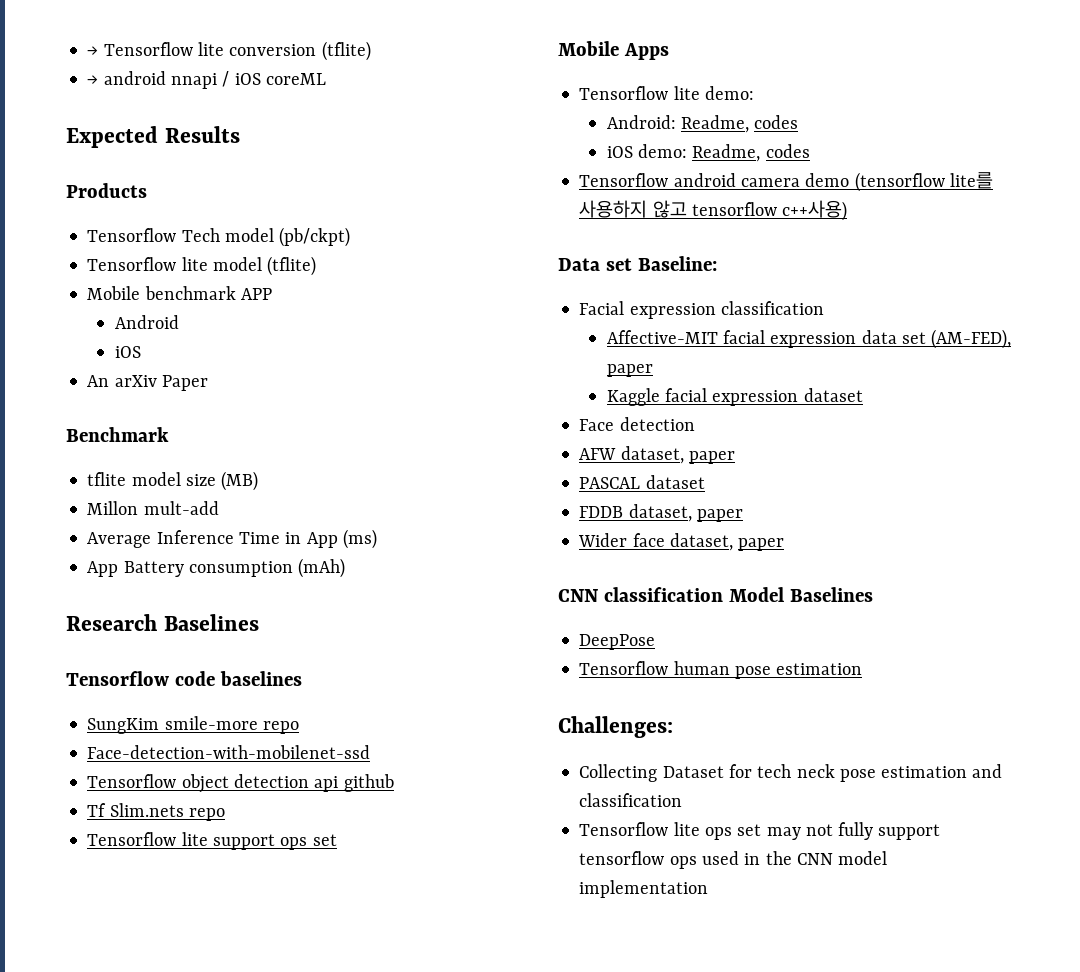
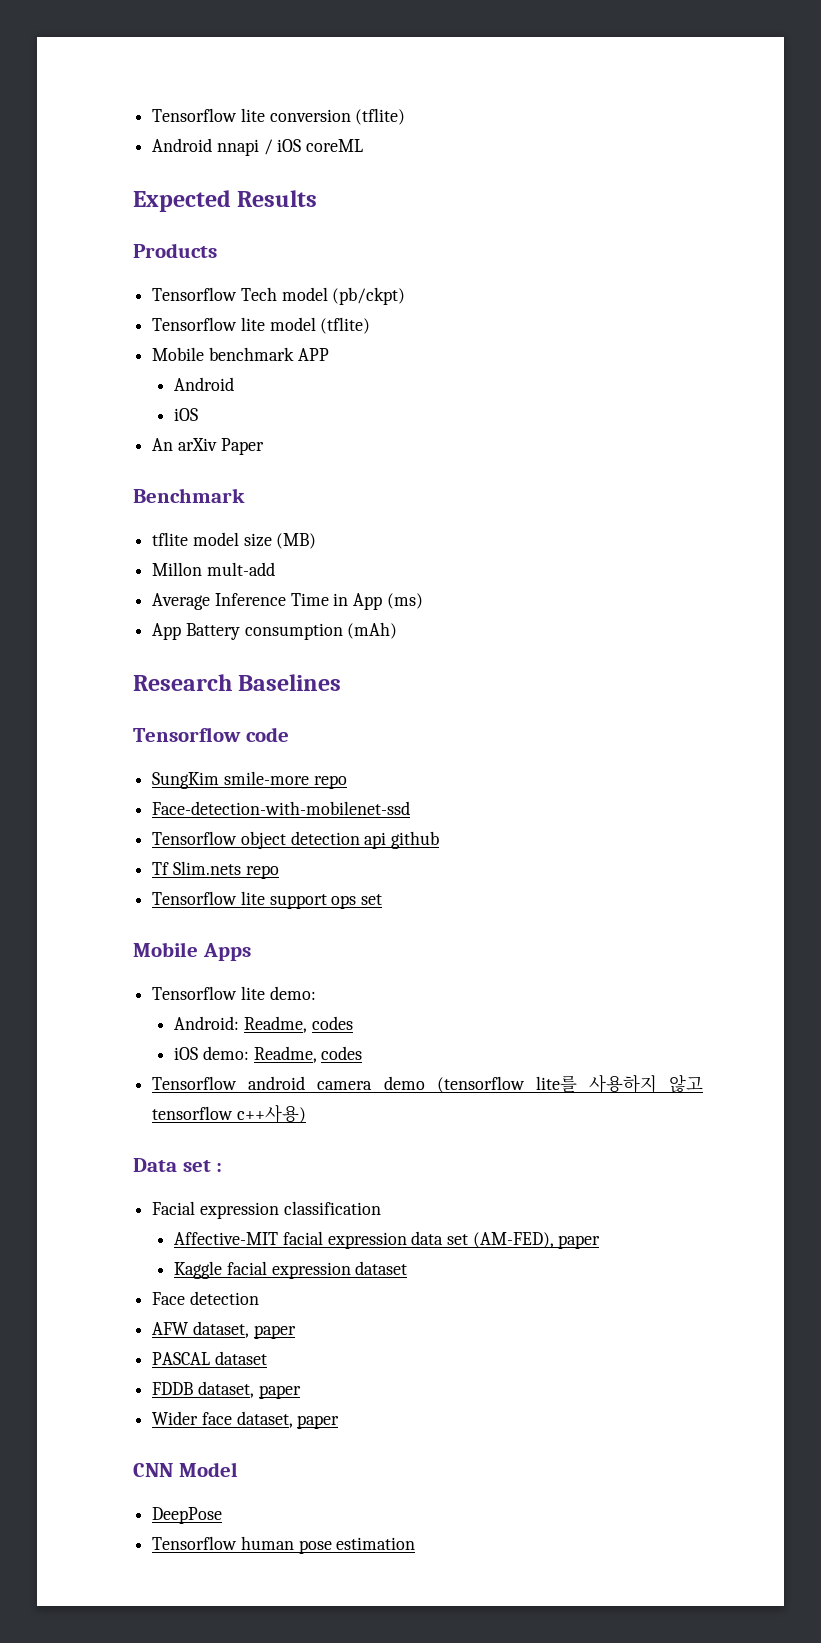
- → Tensorflow lite conversion (tflite)
+ Tensorflow lite conversion (tflite)
- → android nnapi / iOS coreML
+ Android nnapi / iOS coreML
- Tensorflow code baselines
+ Tensorflow code
- Data set Baseline:
+ Data set :
- CNN classification Model Baselines
+ CNN Model
- Challenges:
- Collecting Dataset for tech neck pose estimation and classification
- Tensorflow lite ops set may not fully support tensorflow ops used in the CNN model implementation

